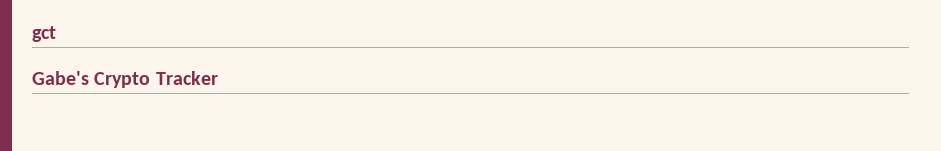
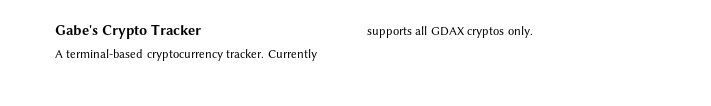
- gct
+ A terminal-based cryptocurrency tracker. Currently supports all GDAX cryptos only.

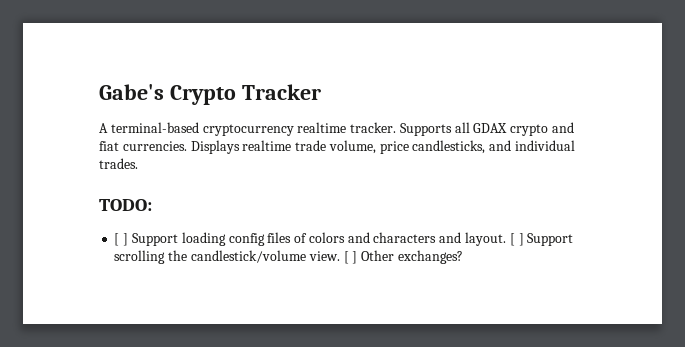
- A terminal-based cryptocurrency tracker. Currently supports all GDAX cryptos only.
+ A terminal-based cryptocurrency realtime tracker. Supports all GDAX crypto and fiat currencies. Displays realtime trade volume, price candlesticks, and individual trades.
+ TODO:
+ [ ] Support loading config files of colors and characters and layout. [ ] Support scrolling the candlestick/volume view. [ ] Other exchanges?

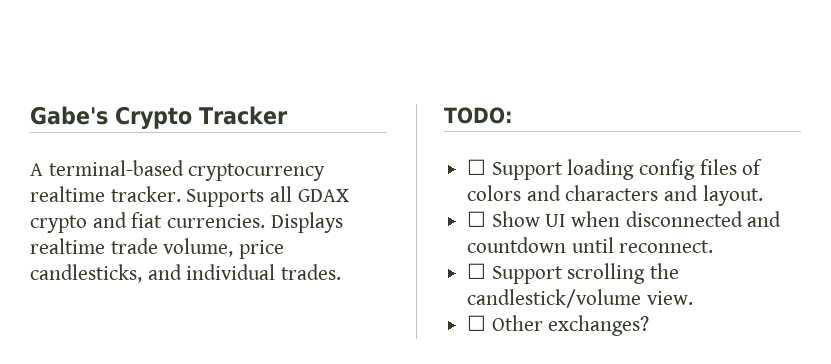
- [ ] Support loading config files of colors and characters and layout. [ ] Support scrolling the candlestick/volume view. [ ] Other exchanges?
+ ☐ Support loading config files of colors and characters and layout.
+ ☐ Show UI when disconnected and countdown until reconnect.
+ ☐ Support scrolling the candlestick/volume view.
+ ☐ Other exchanges?

